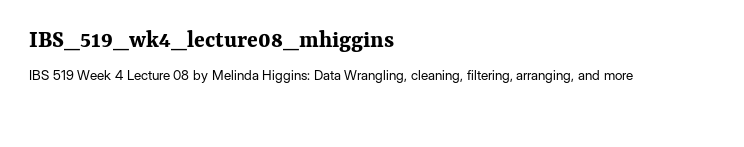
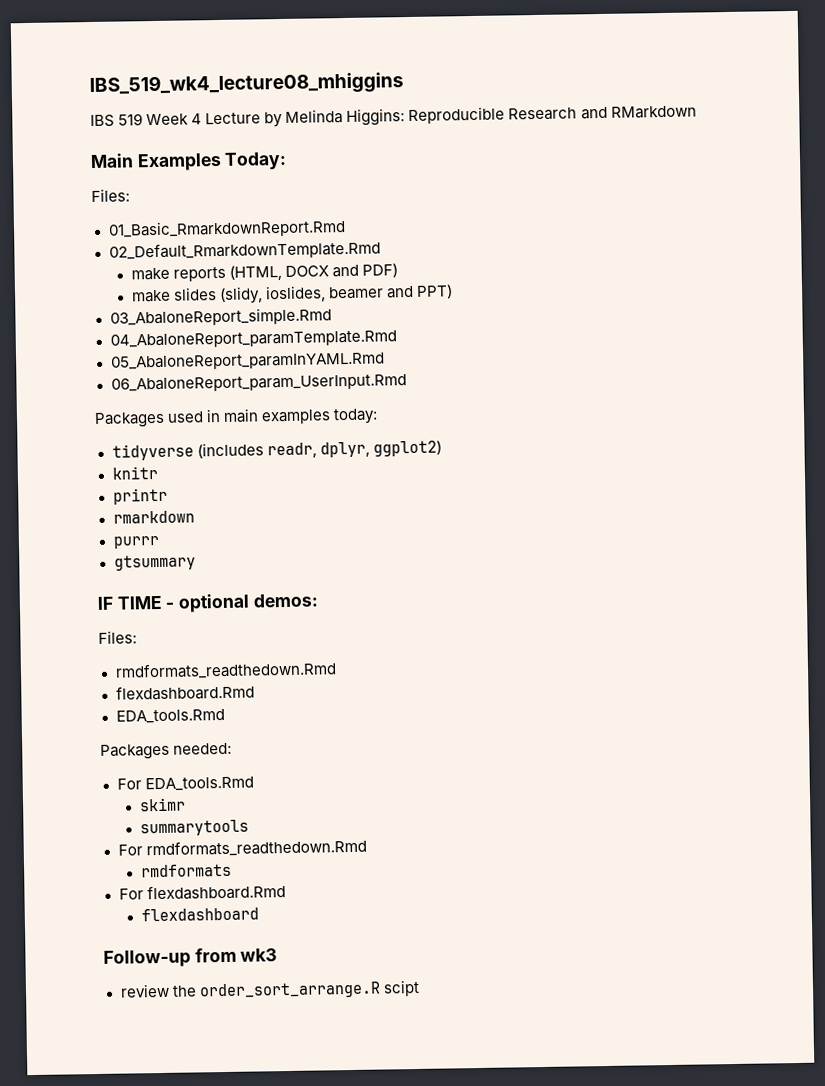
- IBS 519 Week 4 Lecture 08 by Melinda Higgins: Data Wrangling, cleaning, filtering, arranging, and more
+ IBS 519 Week 4 Lecture by Melinda Higgins: Reproducible Research and RMarkdown
+ Main Examples Today:
+ Files:
+ 01_Basic_RmarkdownReport.Rmd
+ 02_Default_RmarkdownTemplate.Rmd
+ make reports (HTML, DOCX and PDF)
+ make slides (slidy, ioslides, beamer and PPT)
+ 03_AbaloneReport_simple.Rmd
+ 04_AbaloneReport_paramTemplate.Rmd
+ 05_AbaloneReport_paramInYAML.Rmd
+ 06_AbaloneReport_param_UserInput.Rmd
+ Packages used in main examples today:
+ tidyverse (includes readr, dplyr, ggplot2)
+ knitr
+ printr
+ rmarkdown
+ purrr
+ gtsummary
+ IF TIME - optional demos:
+ Files:
+ rmdformats_readthedown.Rmd
+ flexdashboard.Rmd
+ EDA_tools.Rmd
+ Packages needed:
+ For EDA_tools.Rmd
+ skimr
+ summarytools
+ For rmdformats_readthedown.Rmd
+ rmdformats
+ For flexdashboard.Rmd
+ flexdashboard
+ Follow-up from wk3
+ review the order_sort_arrange.R scipt

